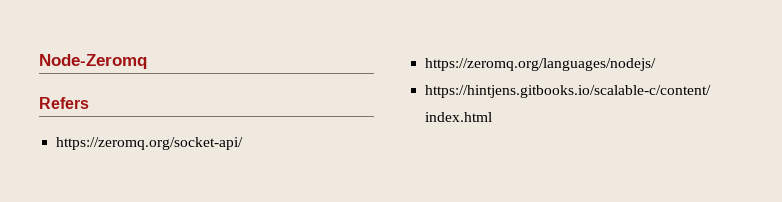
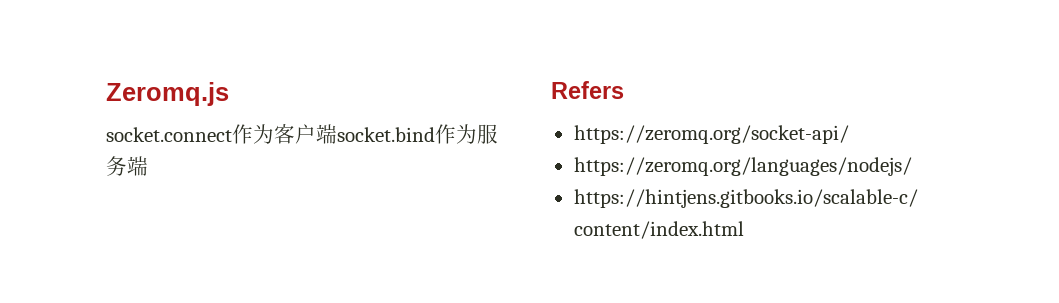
- Node-Zeromq
+ Zeromq.js
+ socket.connect作为客户端socket.bind作为服务端

